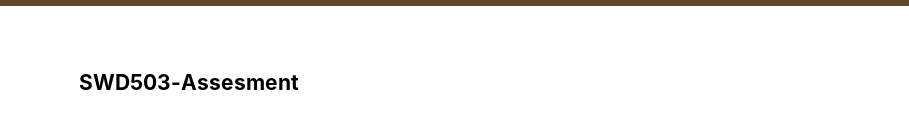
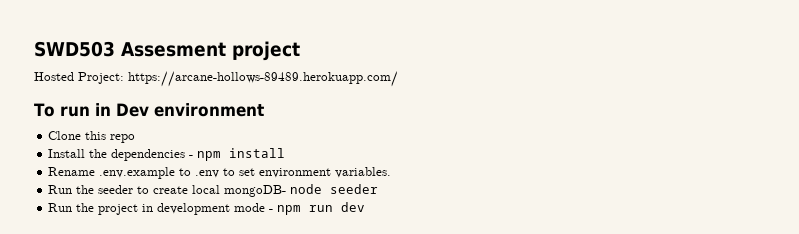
- SWD503-Assesment
+ SWD503 Assesment project
+ Hosted Project: https://arcane-hollows-89489.herokuapp.com/
+ To run in Dev environment
+ Clone this repo
+ Install the dependencies - npm install
+ Rename .env.example to .env to set environment variables.
+ Run the seeder to create local mongoDB- node seeder
+ Run the project in development mode - npm run dev

